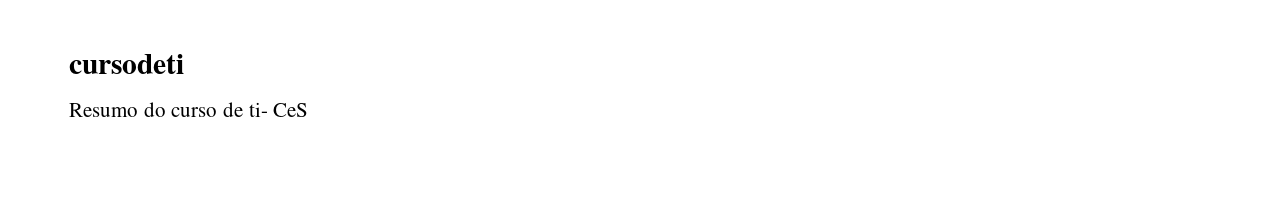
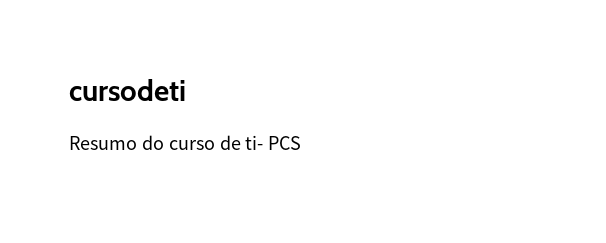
- Resumo do curso de ti- CeS
+ Resumo do curso de ti- PCS

